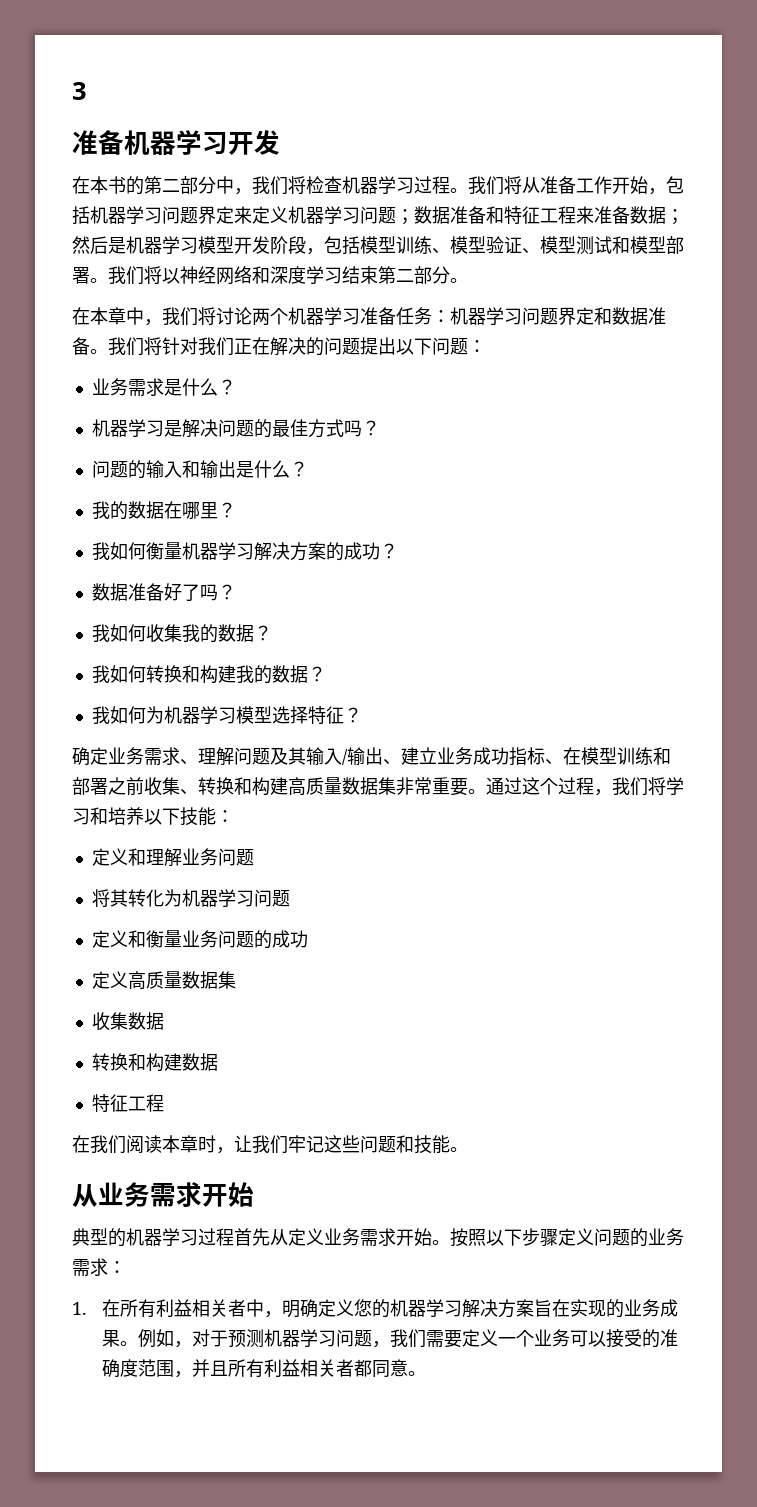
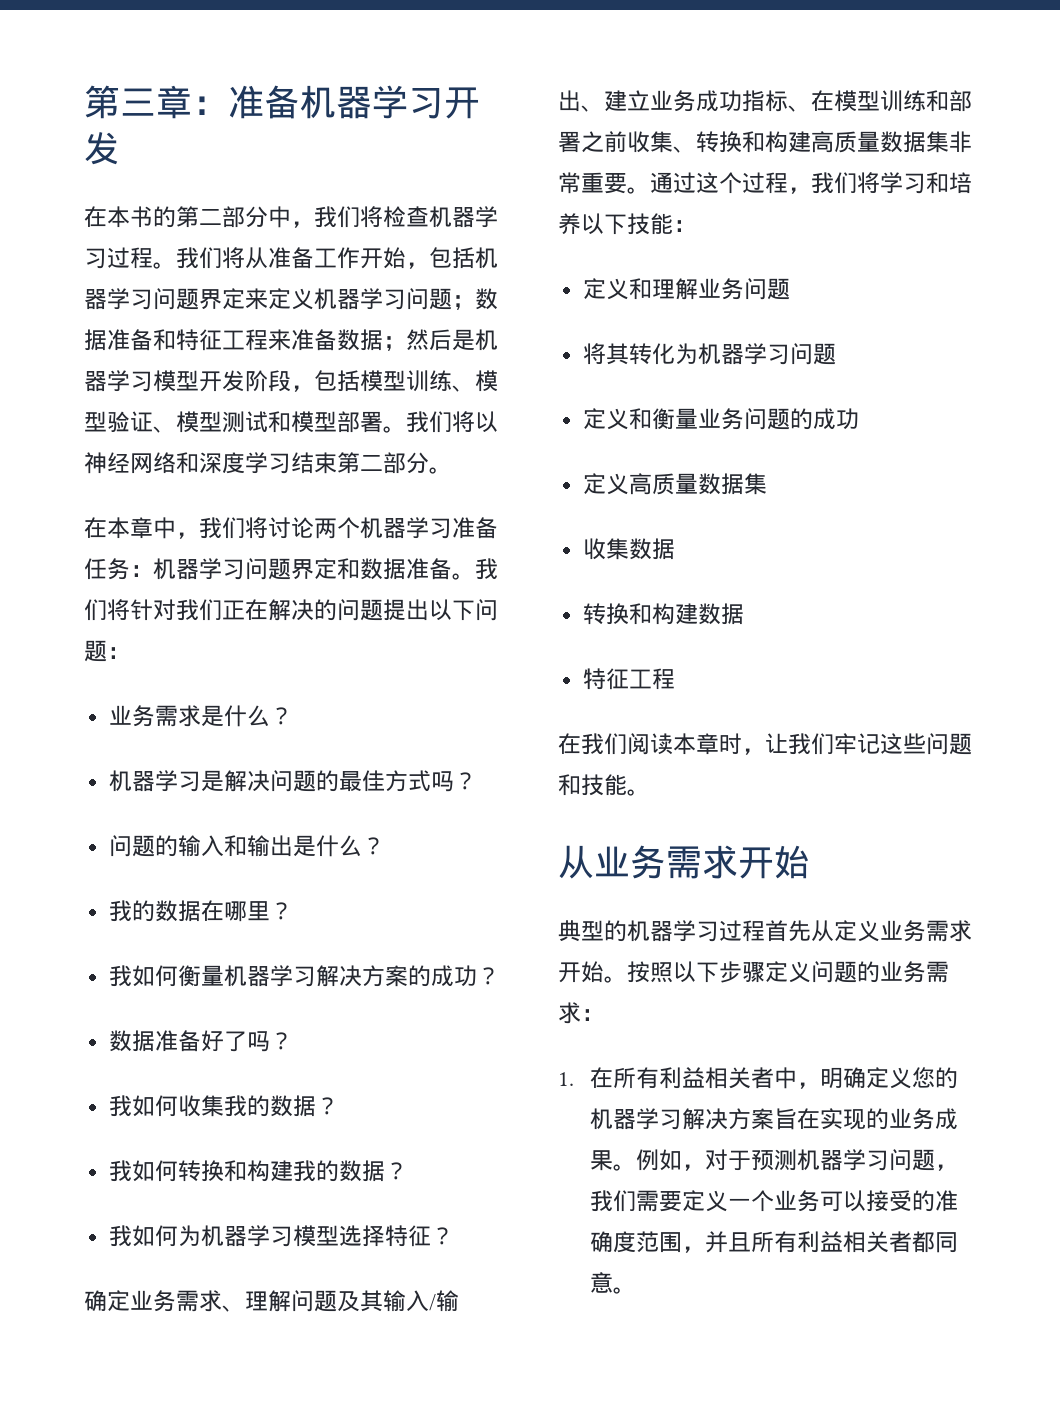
- 3
- 准备机器学习开发
+ 第三章：准备机器学习开发

